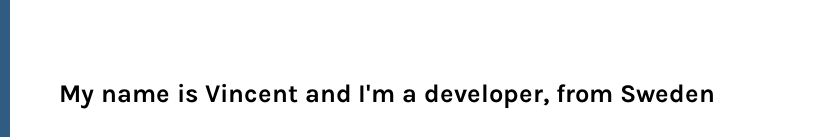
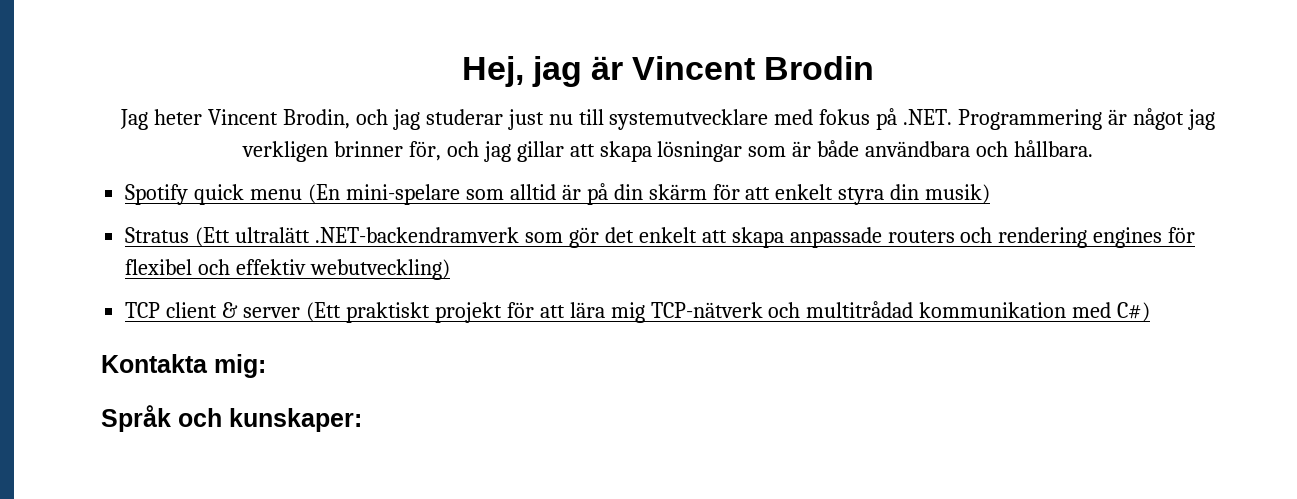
- My name is Vincent and I'm a developer, from Sweden
+ Hej, jag är Vincent Brodin
+ Jag heter Vincent Brodin, och jag studerar just nu till systemutvecklare med fokus på .NET. Programmering är något jag verkligen brinner för, och jag gillar att skapa lösningar som är både användbara och hållbara.
+ Spotify quick menu (En mini-spelare som alltid är på din skärm för att enkelt styra din musik)
+ Stratus (Ett ultralätt .NET-backendramverk som gör det enkelt att skapa anpassade routers och rendering engines för flexibel och effektiv webutveckling)
+ TCP client & server (Ett praktiskt projekt för att lära mig TCP-nätverk och multitrådad kommunikation med C#)
+ Kontakta mig:
+ Språk och kunskaper:

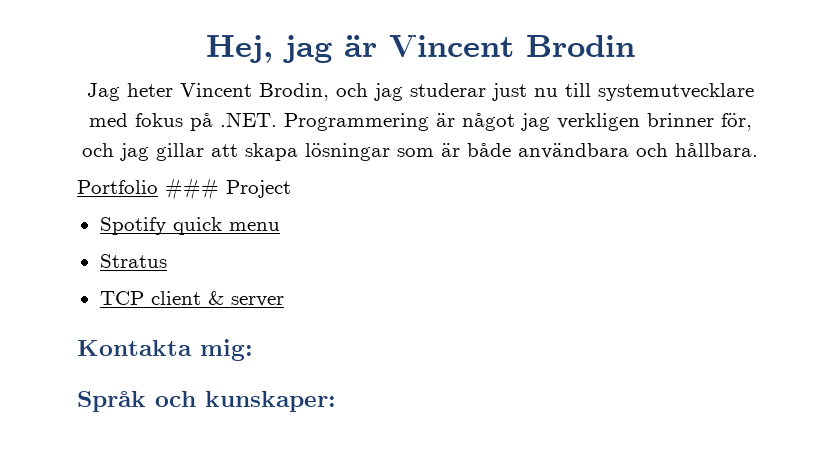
+ Portfolio ### Project
- Spotify quick menu (En mini-spelare som alltid är på din skärm för att enkelt styra din musik)
- Stratus (Ett ultralätt .NET-backendramverk som gör det enkelt att skapa anpassade routers och rendering engines för flexibel och effektiv webutveckling)
- TCP client & server (Ett praktiskt projekt för att lära mig TCP-nätverk och multitrådad kommunikation med C#)
+ Spotify quick menu
+ Stratus
+ TCP client & server

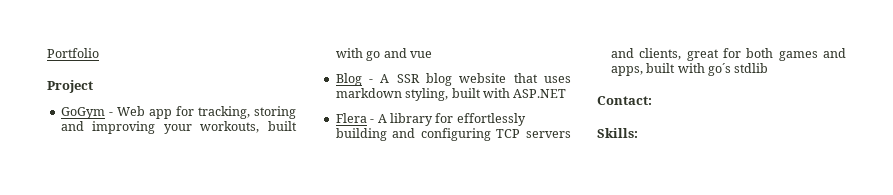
- Hej, jag är Vincent Brodin
- Jag heter Vincent Brodin, och jag studerar just nu till systemutvecklare med fokus på .NET. Programmering är något jag verkligen brinner för, och jag gillar att skapa lösningar som är både användbara och hållbara.
- Portfolio ### Project
- Spotify quick menu
- Stratus
- TCP client & server
- Kontakta mig:
- Språk och kunskaper:
+ Portfolio
+ Project
+ GoGym - Web app for tracking, storing and improving your workouts, built with go and vue
+ Blog - A SSR blog website that uses markdown styling, built with ASP.NET
+ Flera - A library for effortlessly building and configuring TCP servers and clients, great for both games and apps, built with go´s stdlib
+ Contact:
+ Skills:

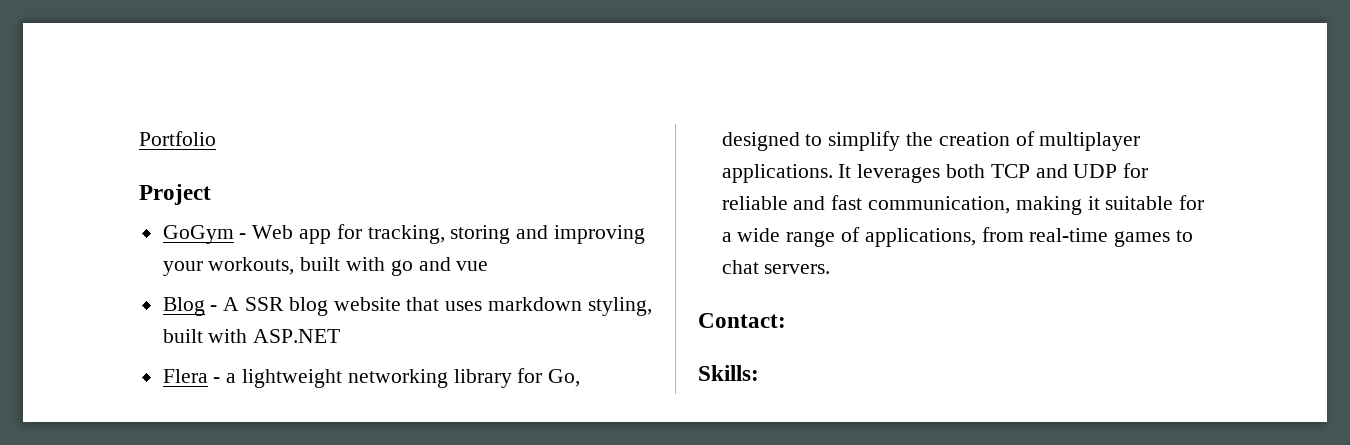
- Flera - A library for effortlessly building and configuring TCP servers and clients, great for both games and apps, built with go´s stdlib
+ Flera - a lightweight networking library for Go, designed to simplify the creation of multiplayer applications. It leverages both TCP and UDP for reliable and fast communication, making it suitable for a wide range of applications, from real-time games to chat servers.

